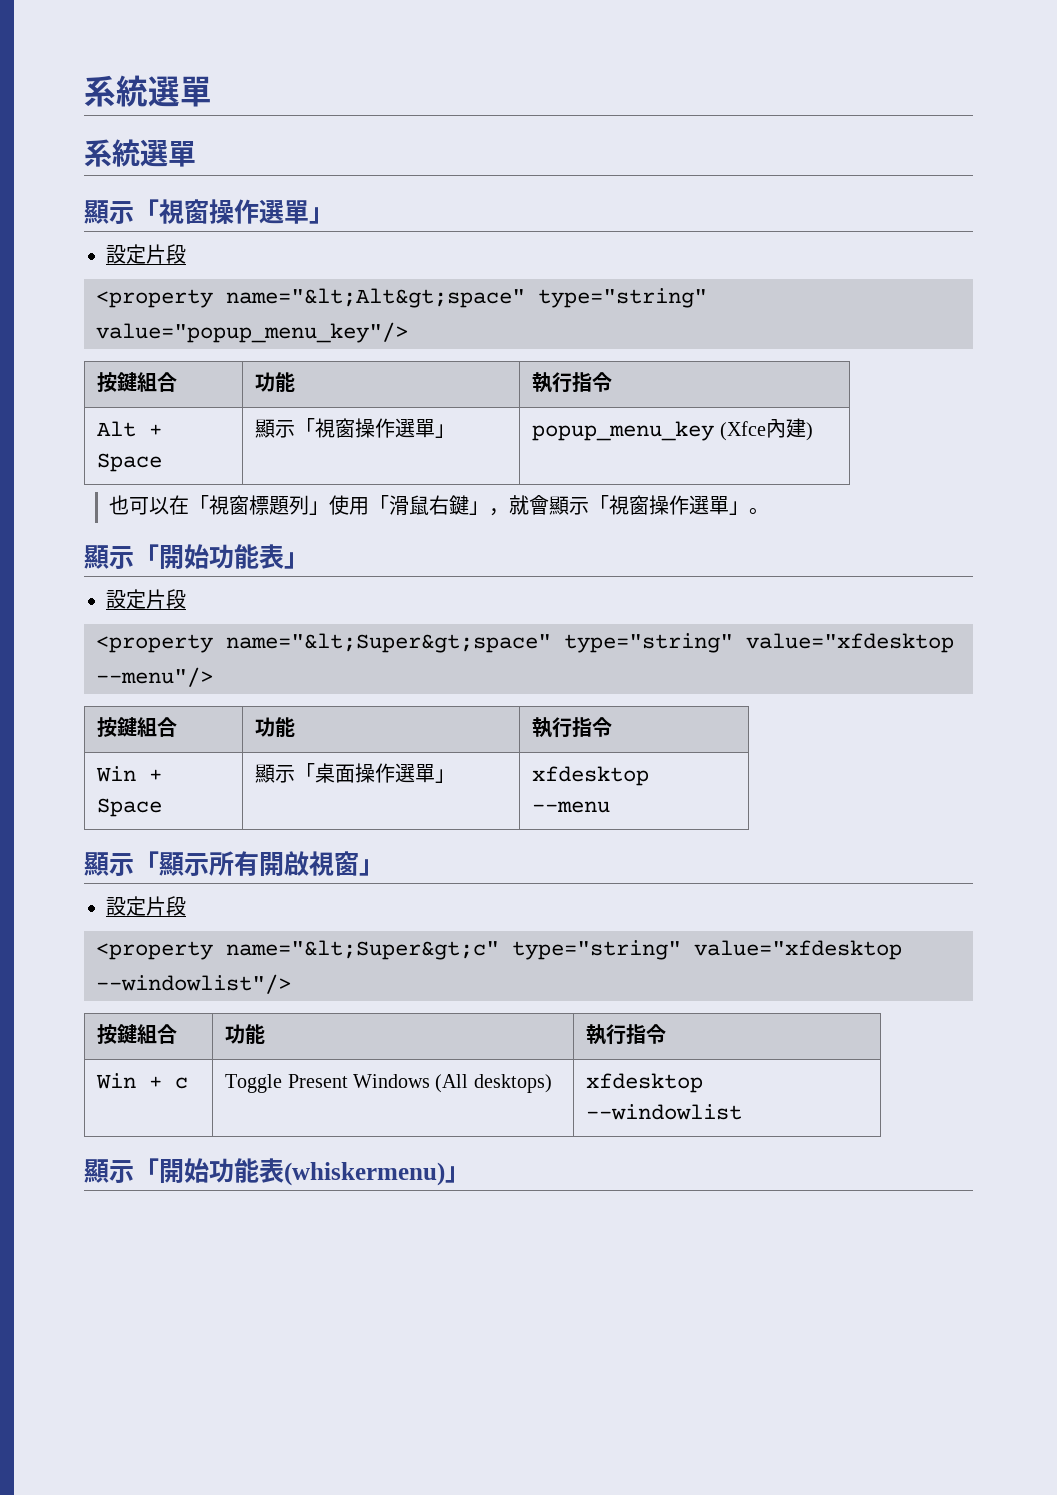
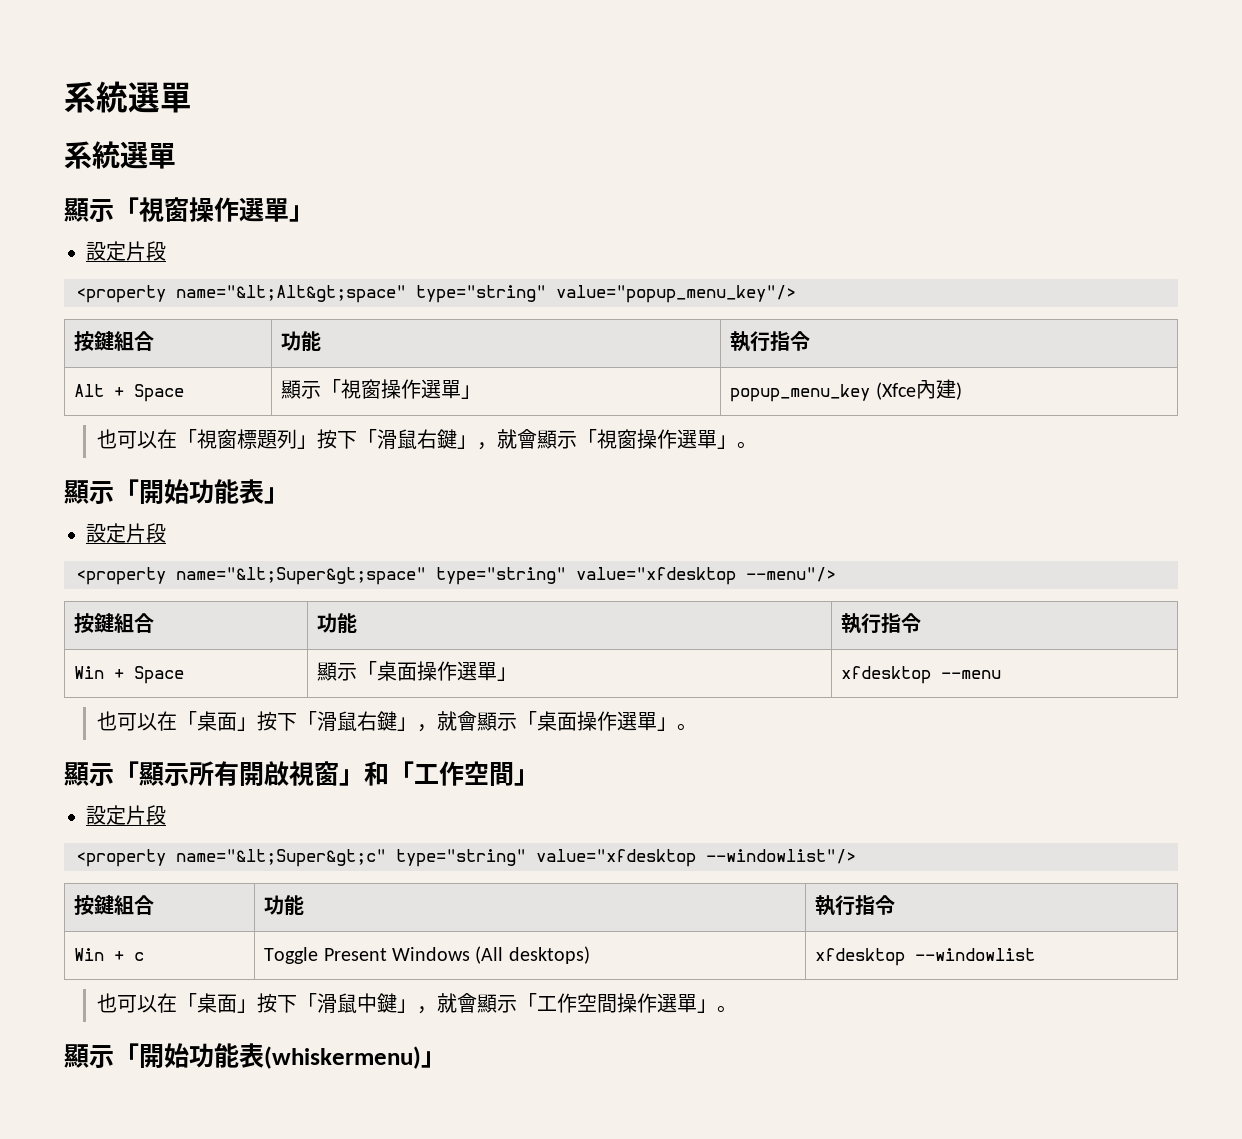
- 也可以在「視窗標題列」使用「滑鼠右鍵」，就會顯示「視窗操作選單」。
+ 也可以在「視窗標題列」按下「滑鼠右鍵」，就會顯示「視窗操作選單」。
+ 也可以在「桌面」按下「滑鼠右鍵」，就會顯示「桌面操作選單」。
- 顯示「顯示所有開啟視窗」
+ 顯示「顯示所有開啟視窗」和「工作空間」
+ 也可以在「桌面」按下「滑鼠中鍵」，就會顯示「工作空間操作選單」。

